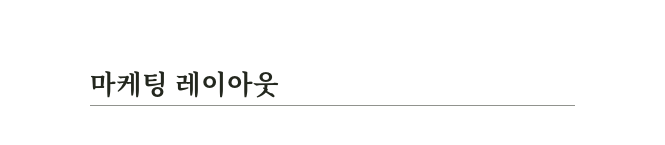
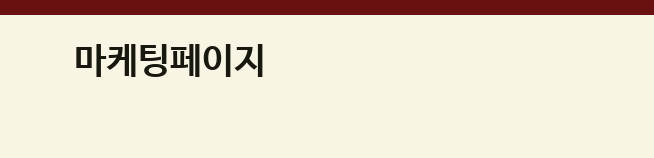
- 마케팅 레이아웃
+ 마케팅페이지

